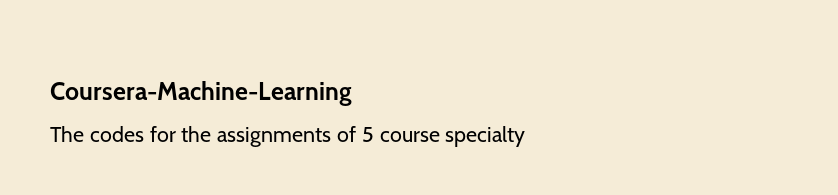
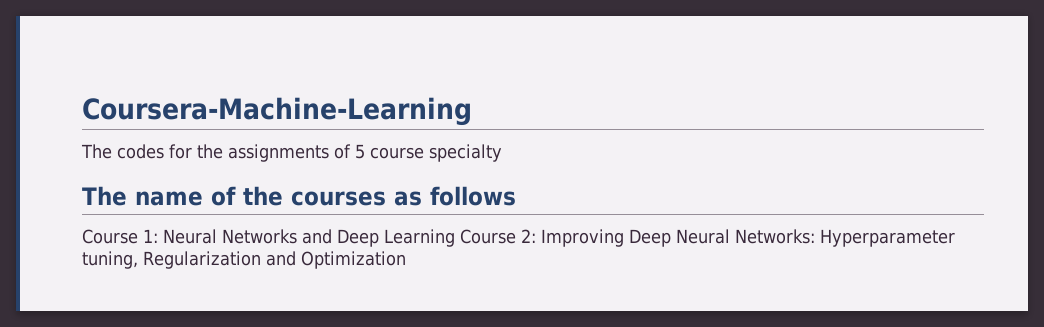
+ The name of the courses as follows
+ Course 1: Neural Networks and Deep Learning Course 2: Improving Deep Neural Networks: Hyperparameter tuning, Regularization and Optimization

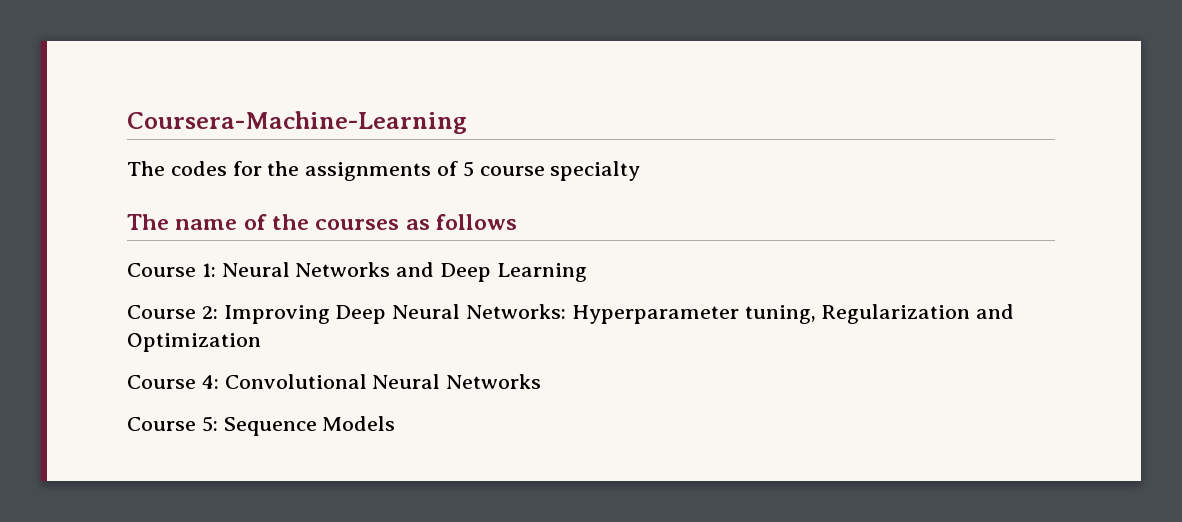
- Course 1: Neural Networks and Deep Learning Course 2: Improving Deep Neural Networks: Hyperparameter tuning, Regularization and Optimization
+ Course 1: Neural Networks and Deep Learning
+ Course 2: Improving Deep Neural Networks: Hyperparameter tuning, Regularization and Optimization
+ Course 4: Convolutional Neural Networks
+ Course 5: Sequence Models

